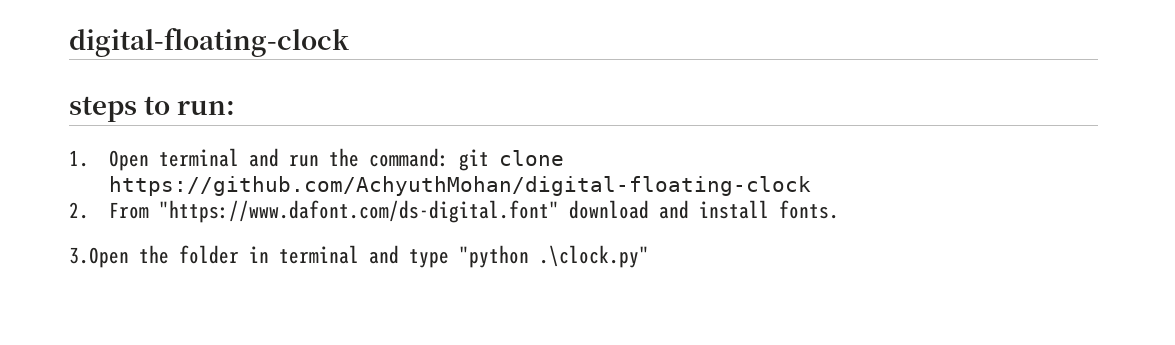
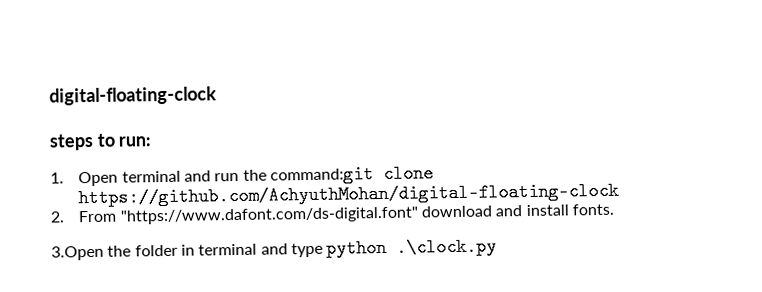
- 1. Open terminal and run the command: git clone https://github.com/AchyuthMohan/digital-floating-clock
+ 1. Open terminal and run the command:git clone https://github.com/AchyuthMohan/digital-floating-clock
- 3.Open the folder in terminal and type "python .\clock.py"
+ 3.Open the folder in terminal and type python .\clock.py

